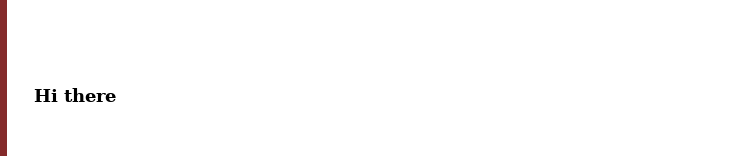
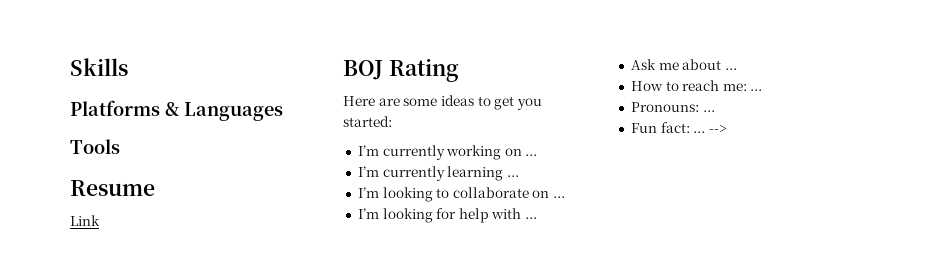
- Hi there
+ Skills
+ Platforms & Languages
+ Tools
+ Resume
+ Link
+ BOJ Rating
+ Here are some ideas to get you started:
+ I’m currently working on ...
+ I’m currently learning ...
+ I’m looking to collaborate on ...
+ I’m looking for help with ...
+ Ask me about ...
+ How to reach me: ...
+ Pronouns: ...
+ Fun fact: ... -->

